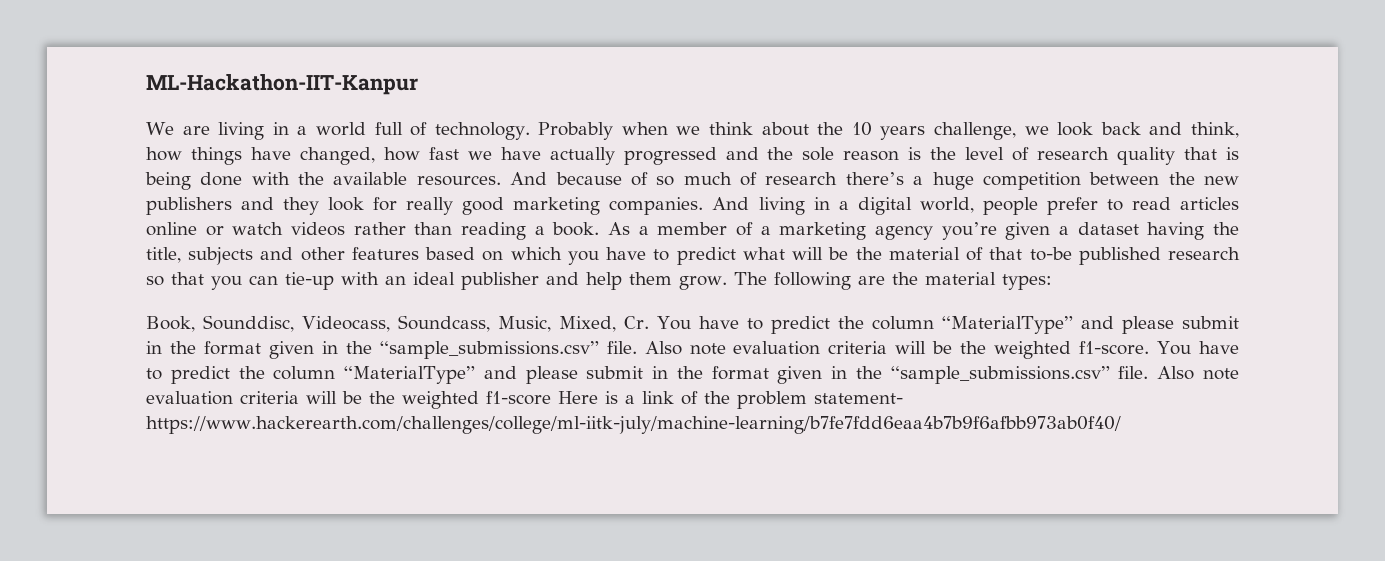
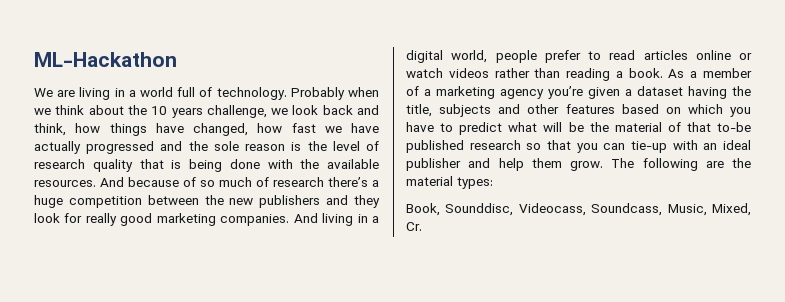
- ML-Hackathon-IIT-Kanpur
+ ML-Hackathon
- Book, Sounddisc, Videocass, Soundcass, Music, Mixed, Cr. You have to predict the column “MaterialType” and please submit in the format given in the “sample_submissions.csv” file. Also note evaluation criteria will be the weighted f1-score. You have to predict the column “MaterialType” and please submit in the format given in the “sample_submissions.csv” file. Also note evaluation criteria will be the weighted f1-score Here is a link of the problem statement- https://www.hackerearth.com/challenges/college/ml-iitk-july/machine-learning/b7fe7fdd6eaa4b7b9f6afbb973ab0f40/
+ Book, Sounddisc, Videocass, Soundcass, Music, Mixed, Cr.

